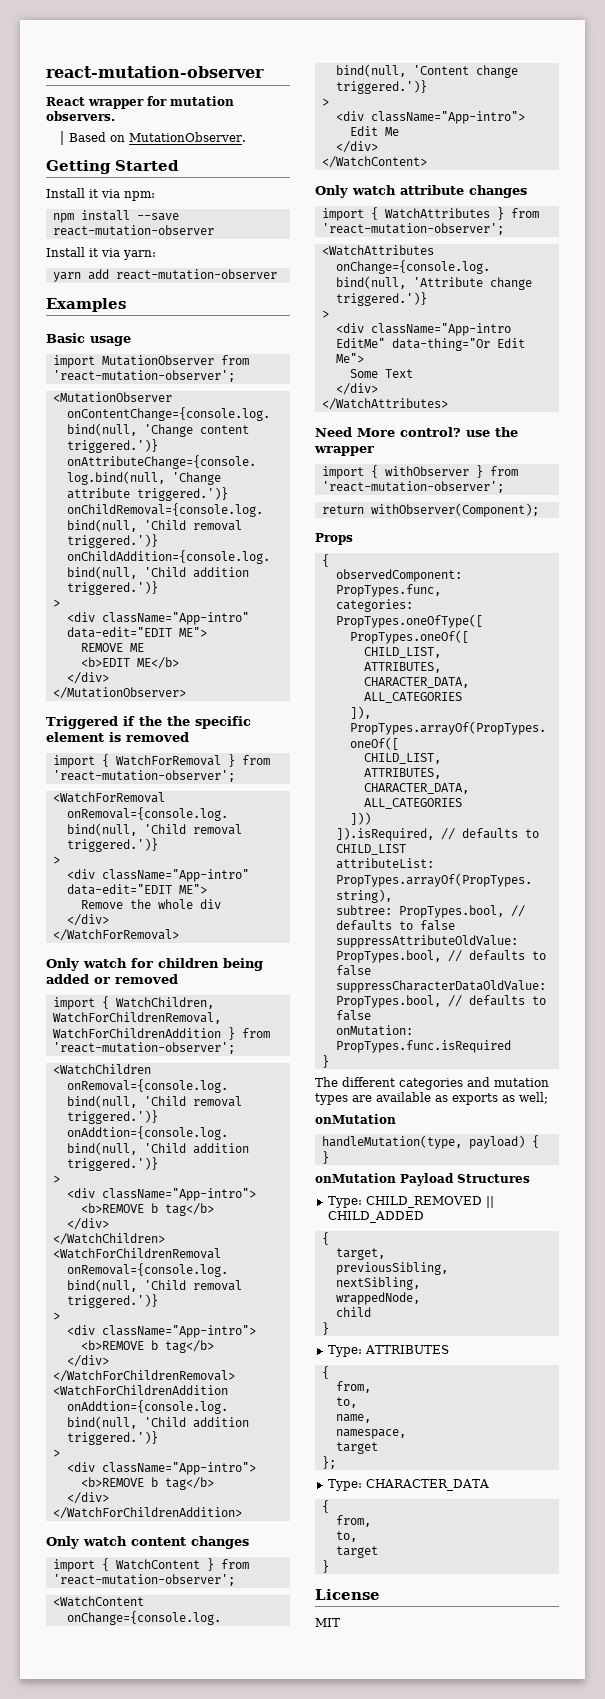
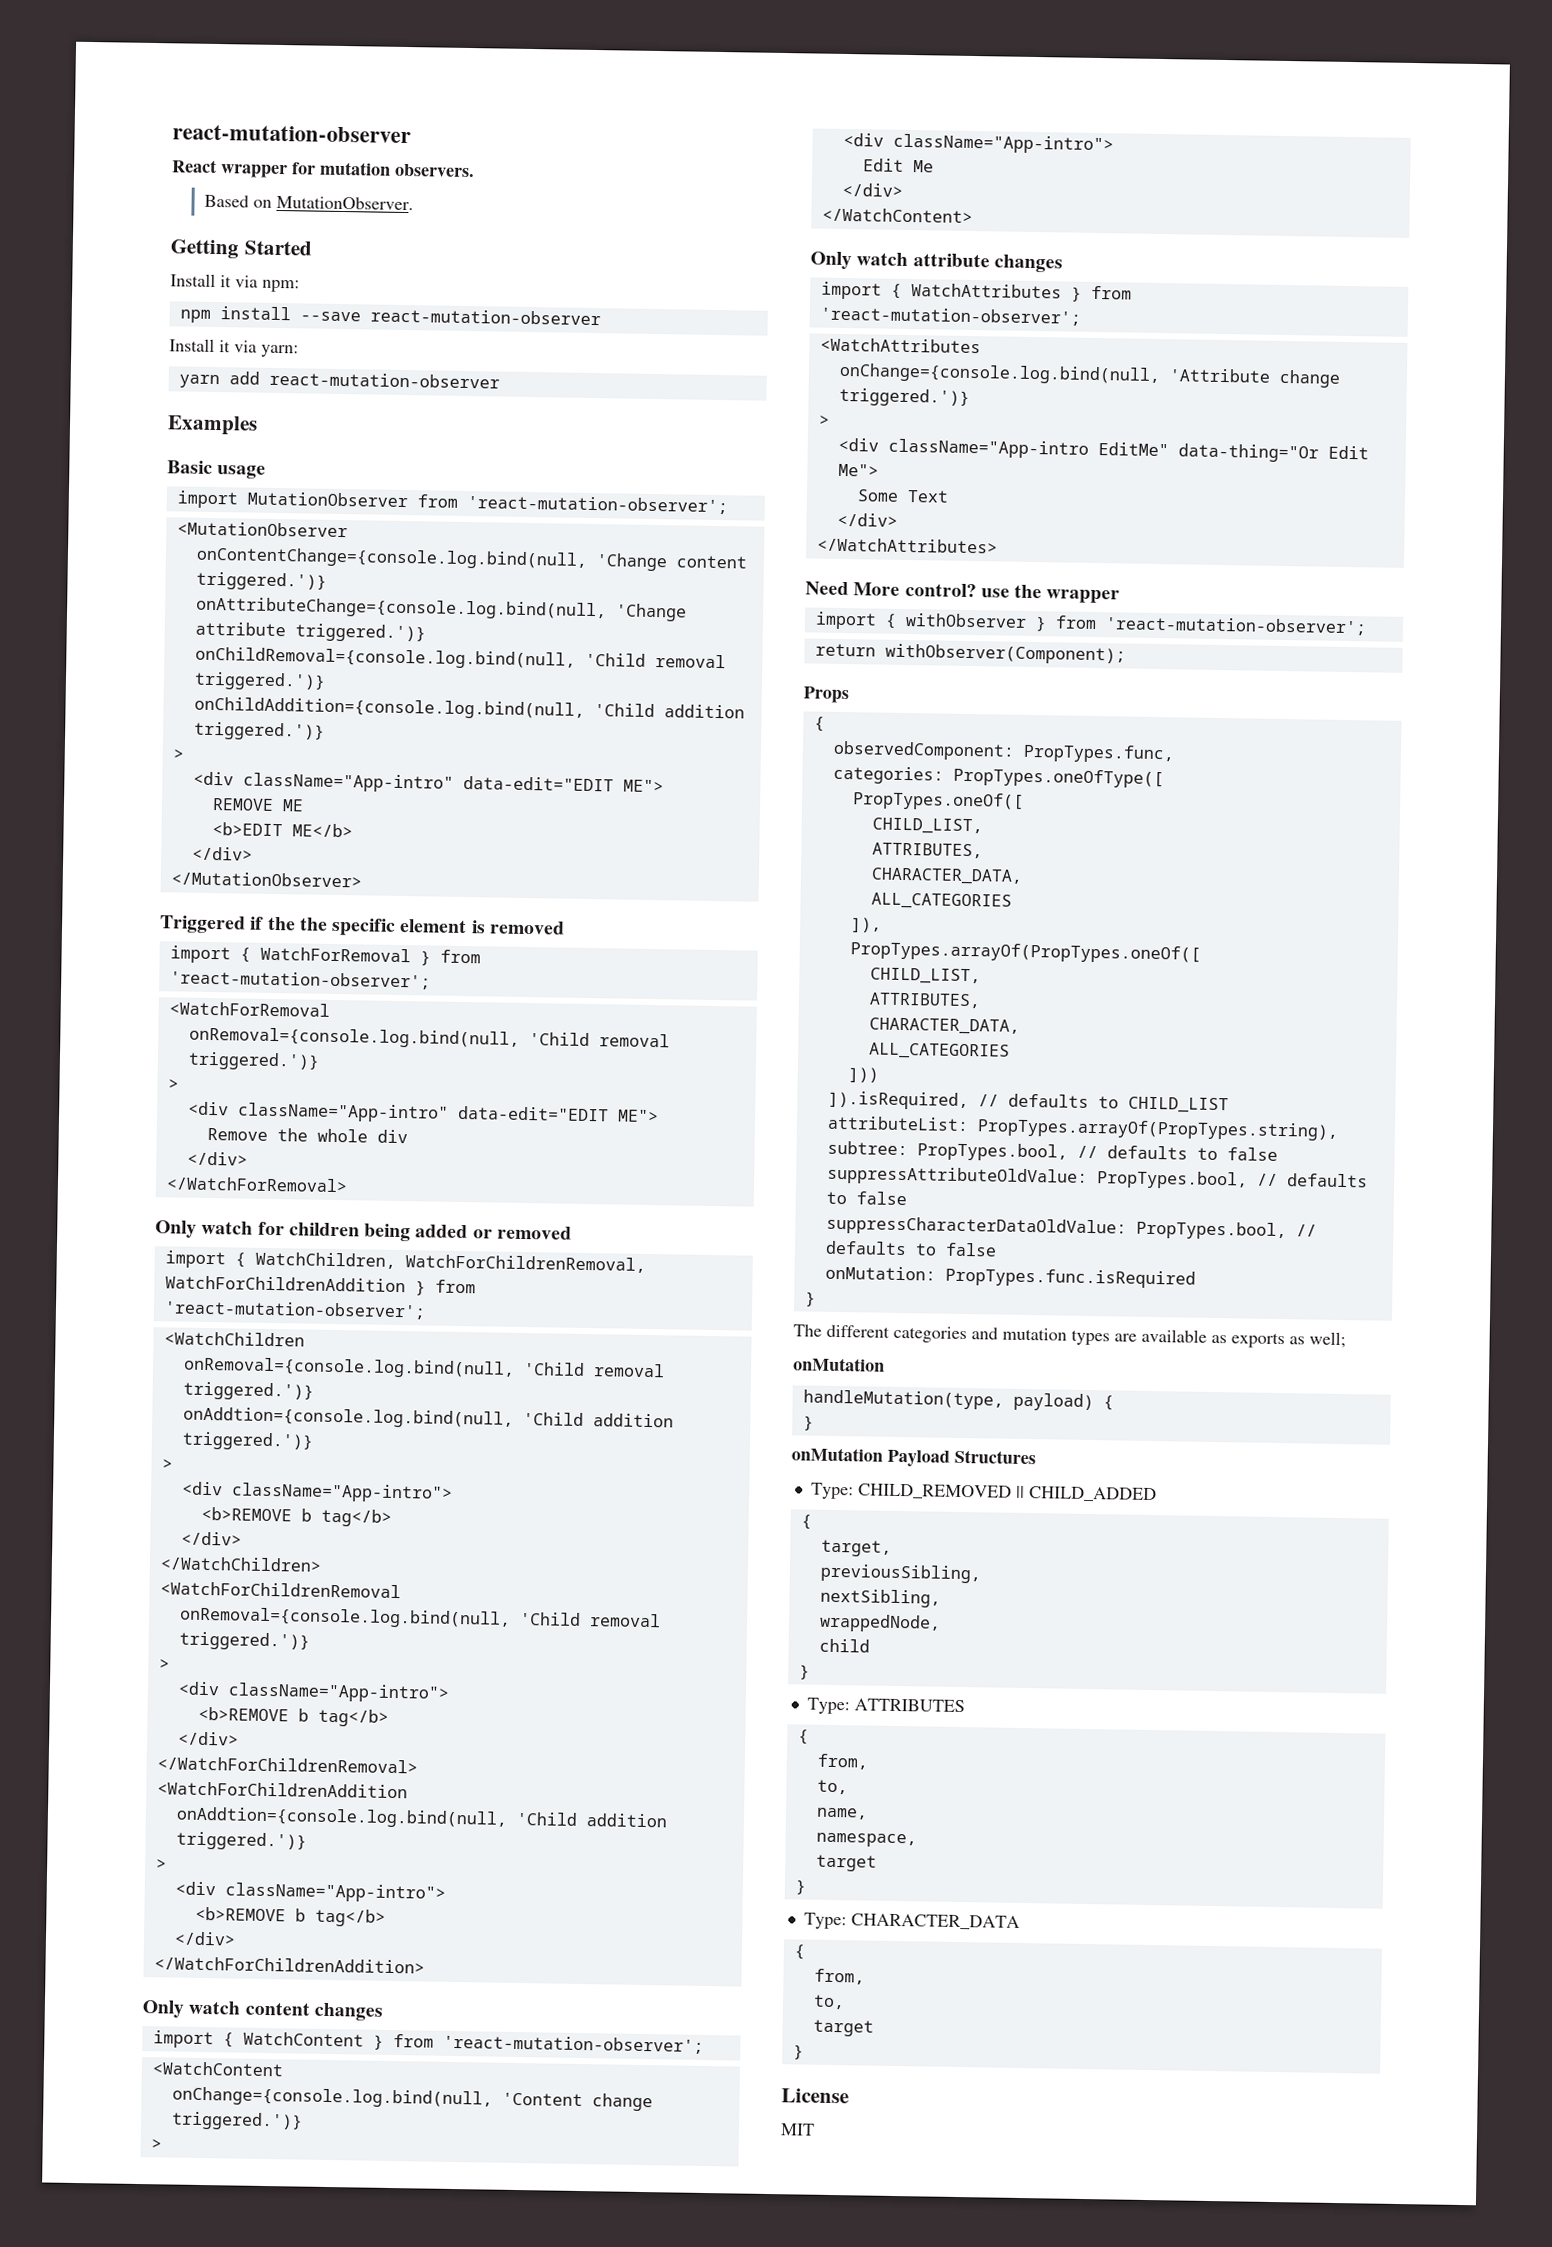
  namespace,
  target
- };
+ }

